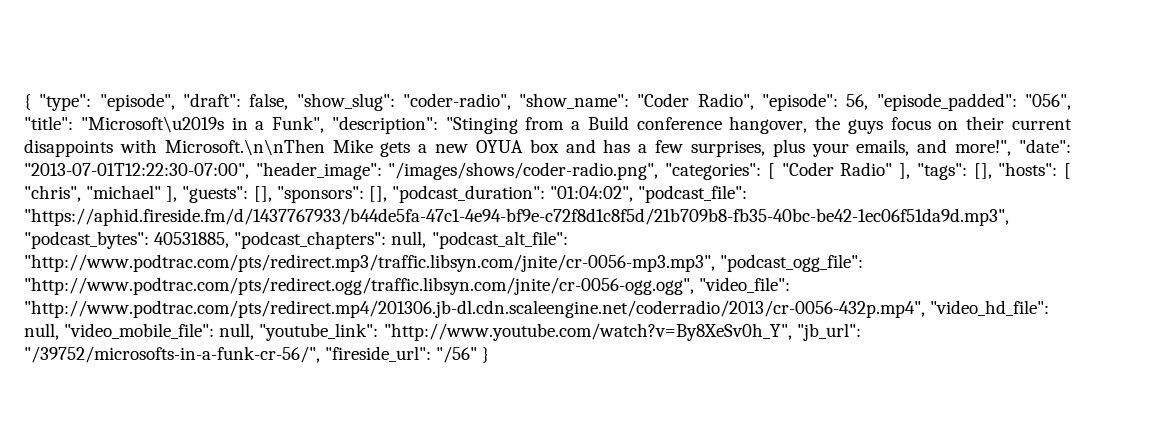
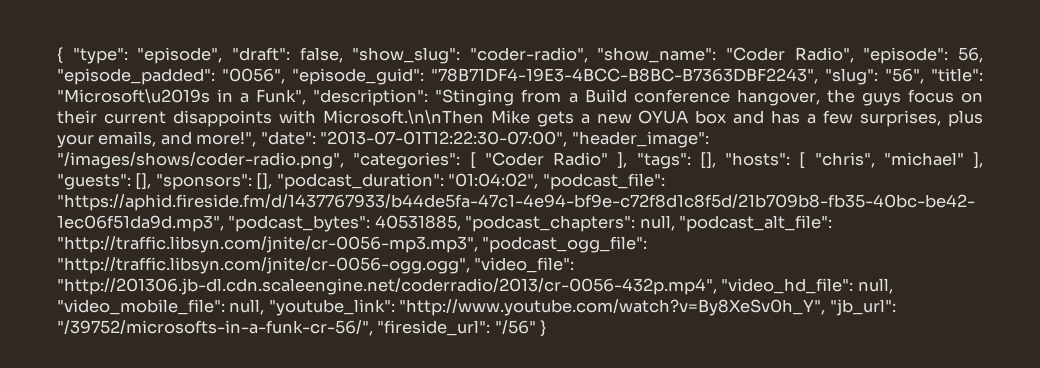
- "056", "title":
+ "0056", "episode_guid": "78B71DF4-19E3-4BCC-B8BC-B7363DBF2243", "slug": "56", "title":
- "http://www.podtrac.com/pts/redirect.mp3/traffic.libsyn.com/jnite/cr-0056-mp3.mp3", "podcast_ogg_file": "http://www.podtrac.com/pts/redirect.ogg/traffic.libsyn.com/jnite/cr-0056-ogg.ogg", "video_file": "http://www.podtrac.com/pts/redirect.mp4/201306.jb-dl.cdn.scaleengine.net/coderradio/2013/cr-0056-432p.mp4", "video_hd_file":
+ "http://traffic.libsyn.com/jnite/cr-0056-mp3.mp3", "podcast_ogg_file": "http://traffic.libsyn.com/jnite/cr-0056-ogg.ogg", "video_file": "http://201306.jb-dl.cdn.scaleengine.net/coderradio/2013/cr-0056-432p.mp4", "video_hd_file":

